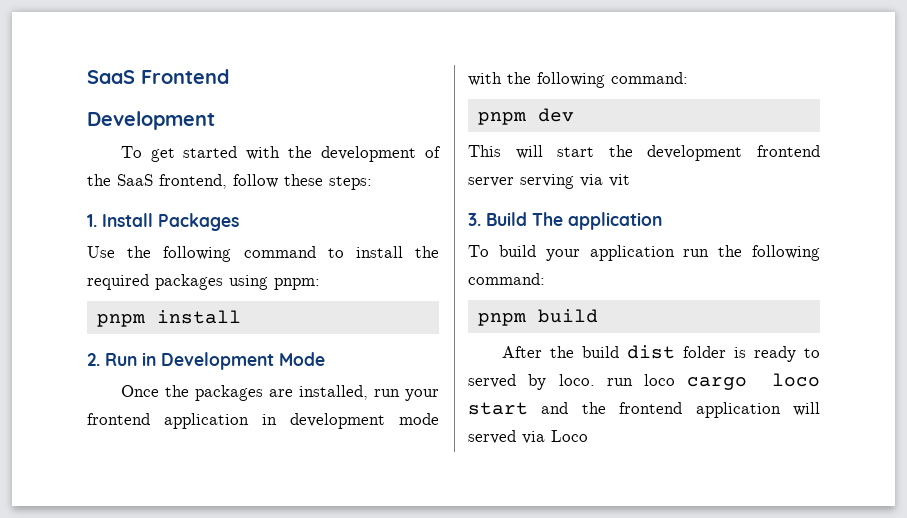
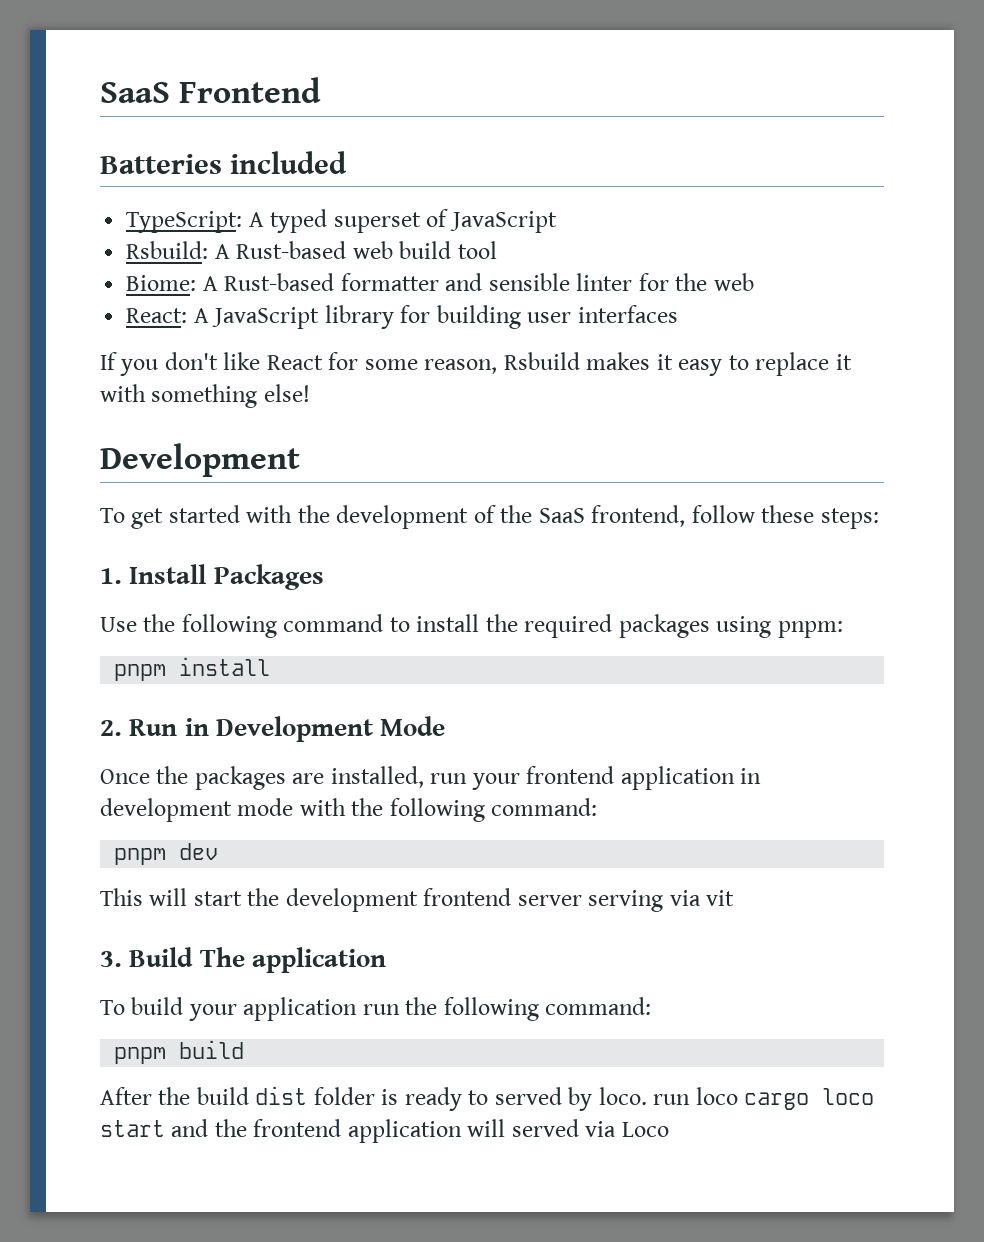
+ Batteries included
+ TypeScript: A typed superset of JavaScript
+ Rsbuild: A Rust-based web build tool
+ Biome: A Rust-based formatter and sensible linter for the web
+ React: A JavaScript library for building user interfaces
+ If you don't like React for some reason, Rsbuild makes it easy to replace it with something else!

